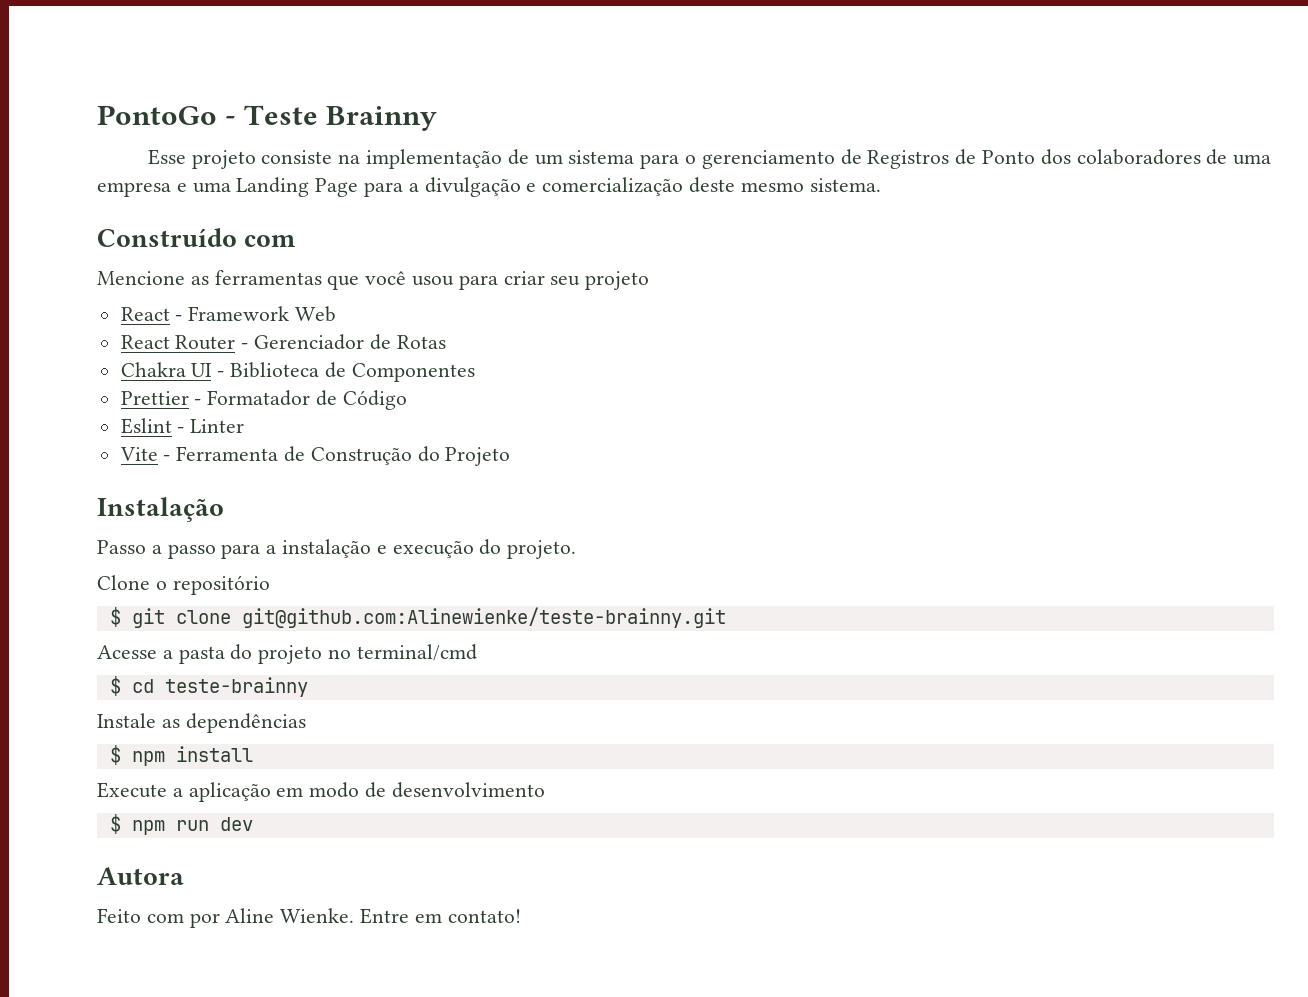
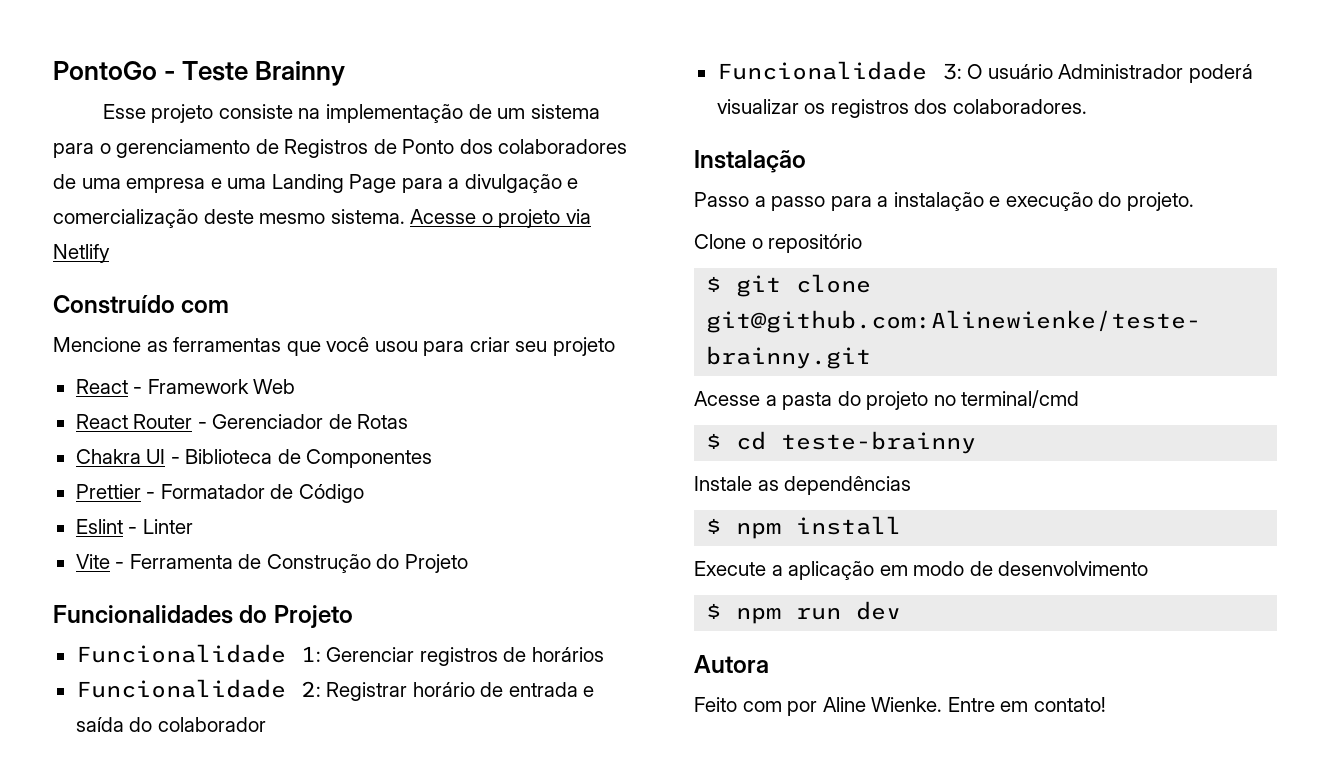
+ Acesse o projeto via Netlify
+ Funcionalidades do Projeto
+ Funcionalidade 1: Gerenciar registros de horários
+ Funcionalidade 2: Registrar horário de entrada e saída do colaborador
+ Funcionalidade 3: O usuário Administrador poderá visualizar os registros dos colaboradores.

